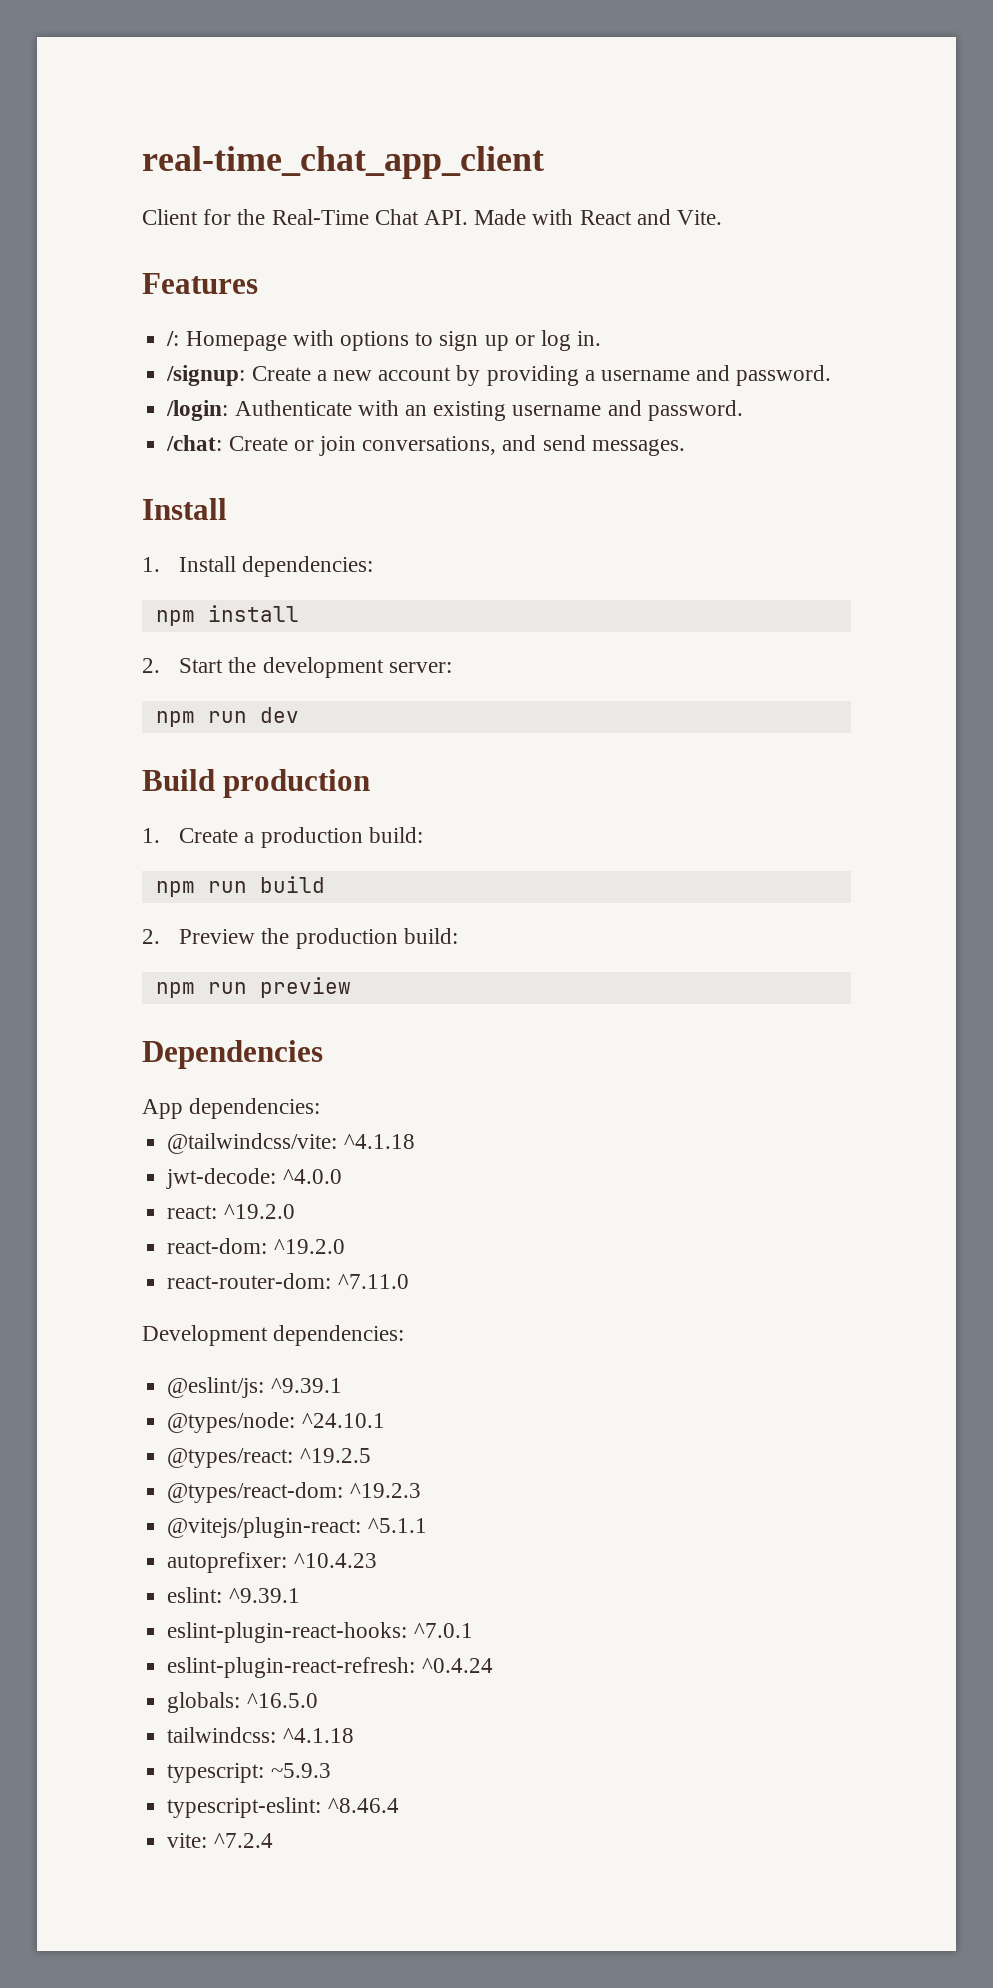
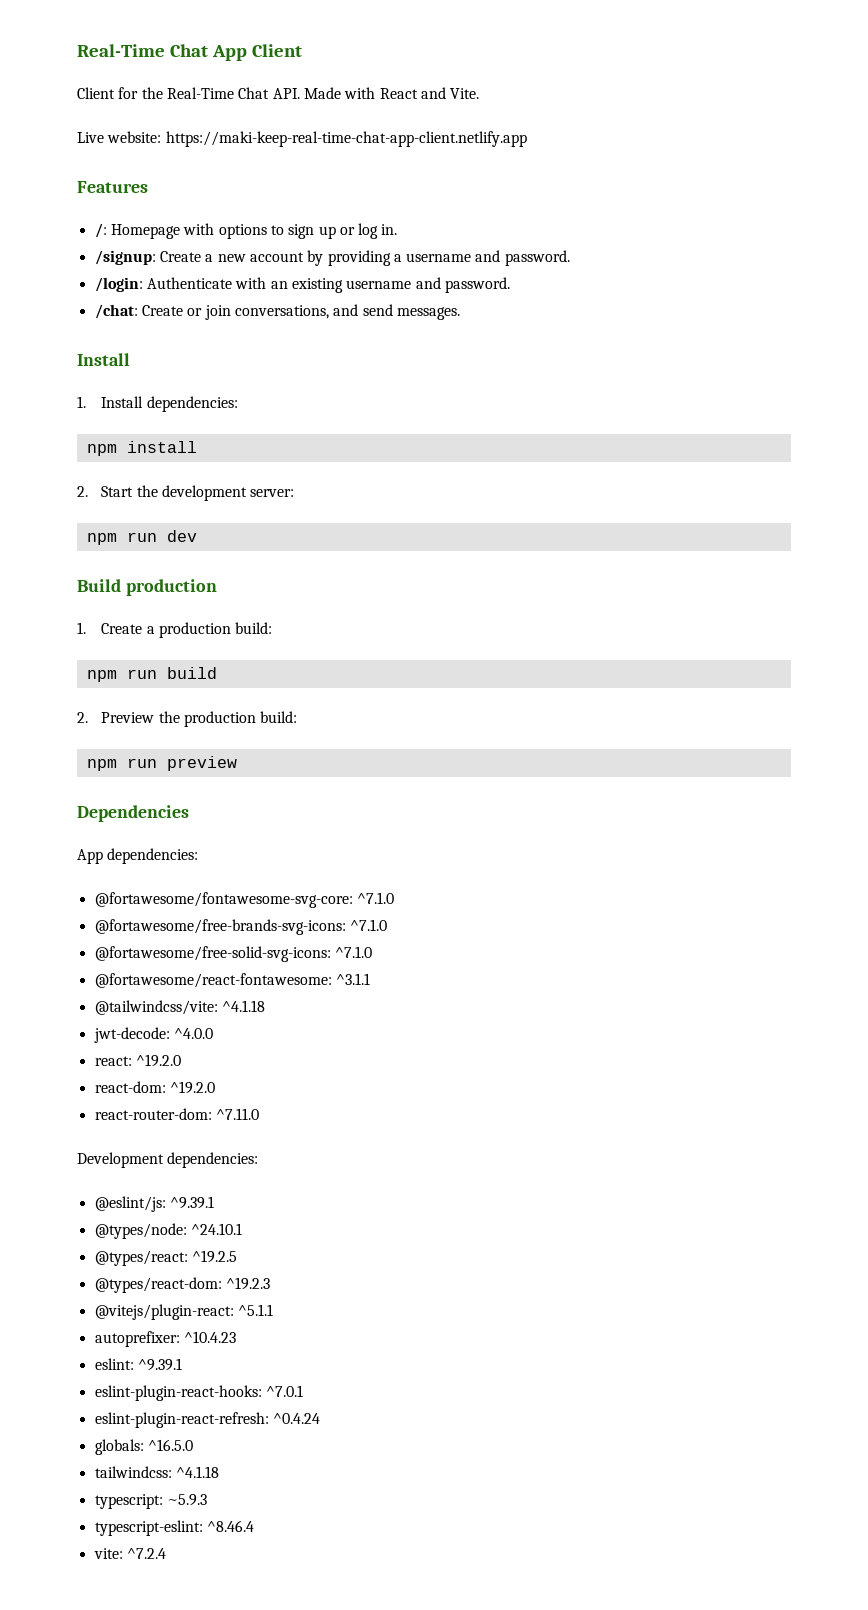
- real-time_chat_app_client
+ Real-Time Chat App Client
+ Live website: https://maki-keep-real-time-chat-app-client.netlify.app
+ @fortawesome/fontawesome-svg-core: ^7.1.0
+ @fortawesome/free-brands-svg-icons: ^7.1.0
+ @fortawesome/free-solid-svg-icons: ^7.1.0
+ @fortawesome/react-fontawesome: ^3.1.1

